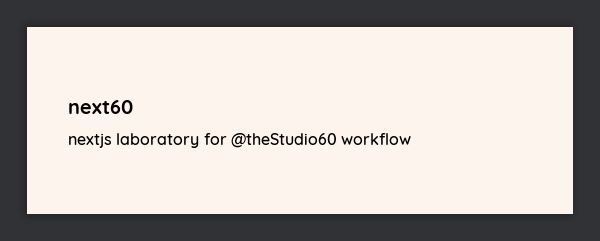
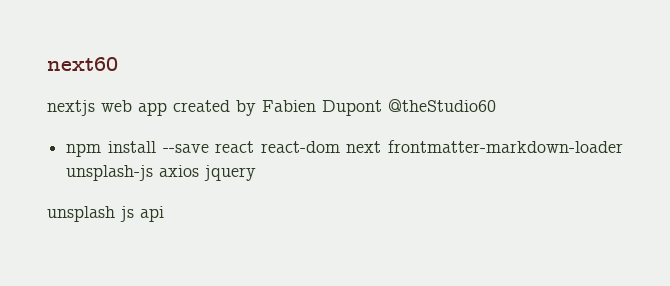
- nextjs laboratory for @theStudio60 workflow
+ nextjs web app created by Fabien Dupont @theStudio60
+ npm install --save react react-dom next frontmatter-markdown-loader unsplash-js axios jquery
+ unsplash js api

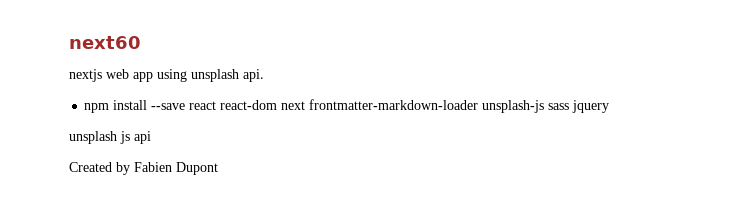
- nextjs web app created by Fabien Dupont @theStudio60
+ nextjs web app using unsplash api.
- npm install --save react react-dom next frontmatter-markdown-loader unsplash-js axios jquery
+ npm install --save react react-dom next frontmatter-markdown-loader unsplash-js sass jquery
+ Created by Fabien Dupont

